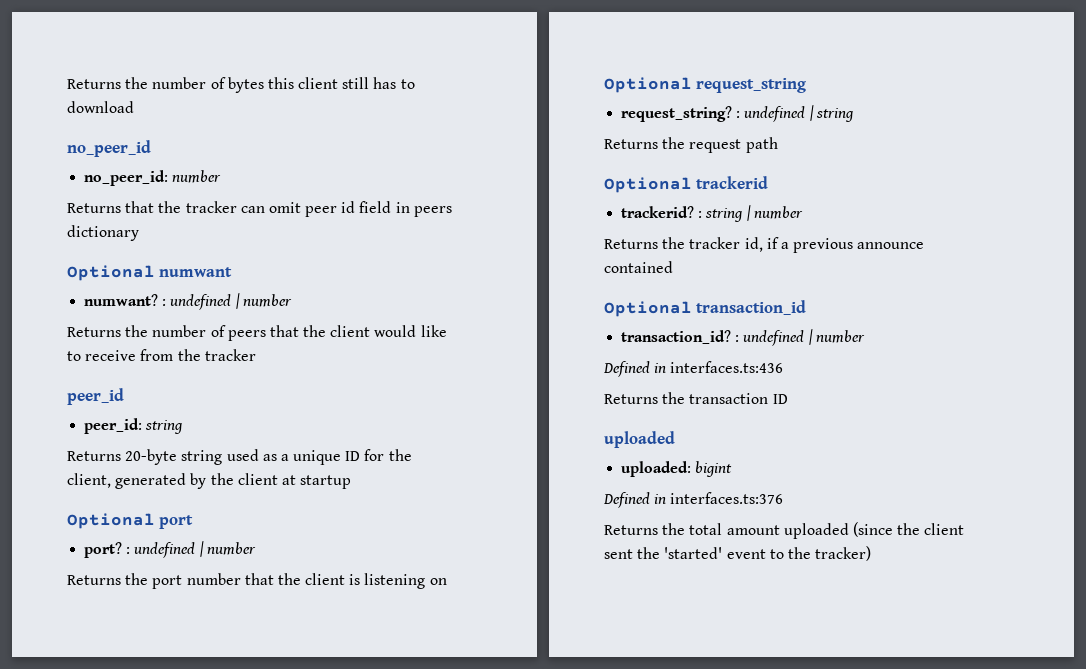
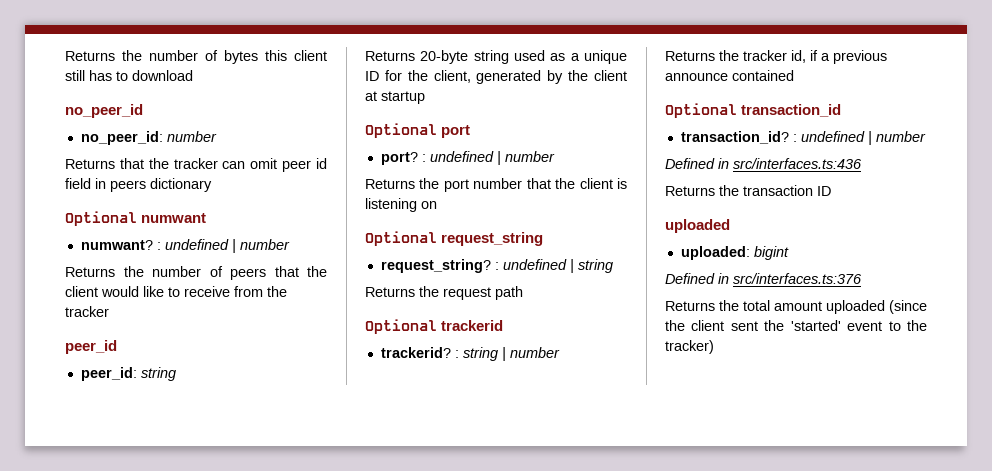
- Defined in interfaces.ts:436
+ Defined in src/interfaces.ts:436
- Defined in interfaces.ts:376
+ Defined in src/interfaces.ts:376

